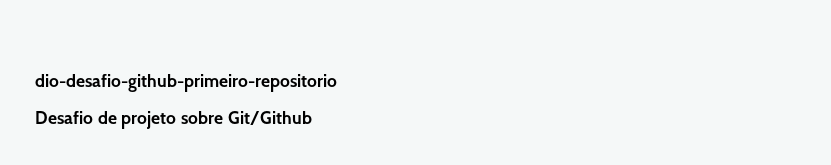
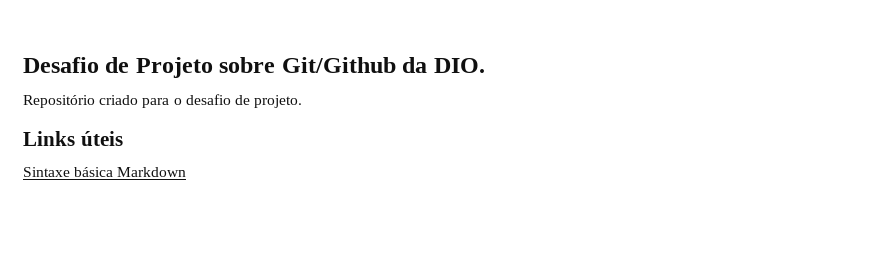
- dio-desafio-github-primeiro-repositorio
- Desafio de projeto sobre Git/Github
+ Desafio de Projeto sobre Git/Github da DIO.
+ Repositório criado para o desafio de projeto.
+ Links úteis
+ Sintaxe básica Markdown

